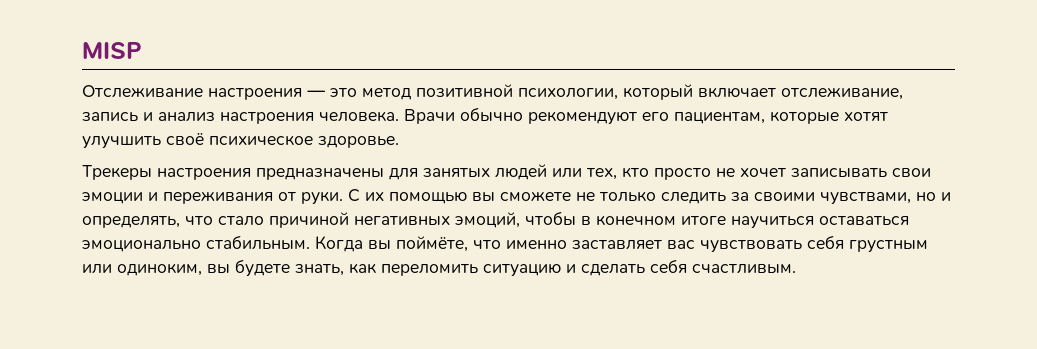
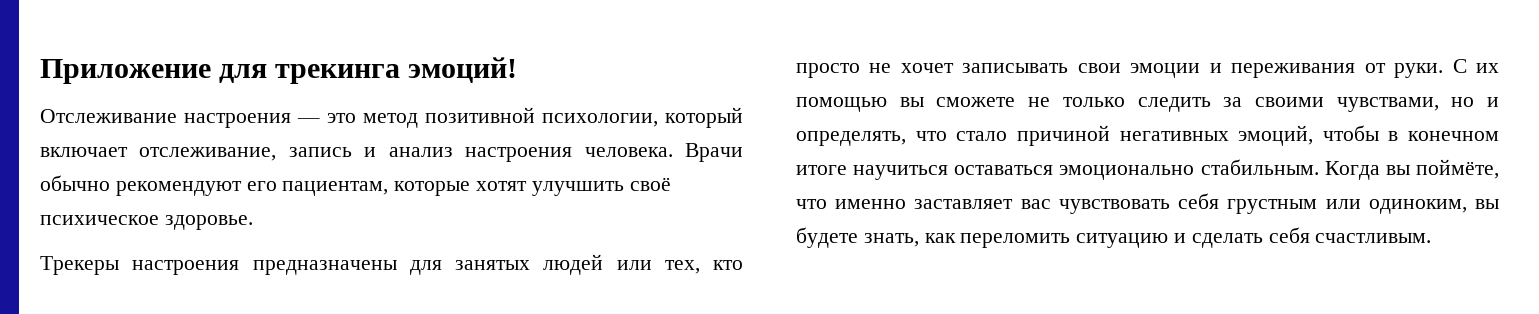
- MISP
+ Приложение для трекинга эмоций!

